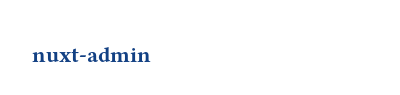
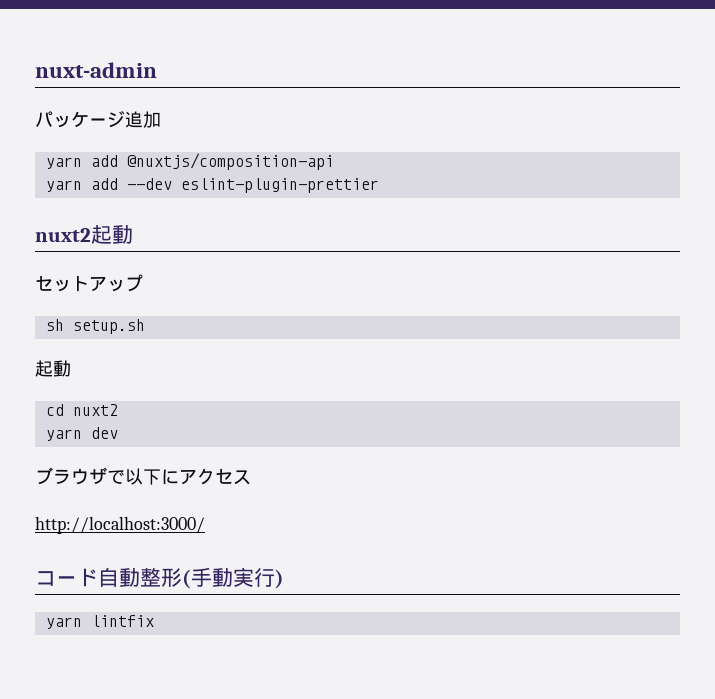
+ パッケージ追加
+ yarn add @nuxtjs/composition-api
+ yarn add --dev eslint-plugin-prettier
+ nuxt2起動
+ セットアップ
+ sh setup.sh
+ 起動
+ cd nuxt2
+ yarn dev
+ ブラウザで以下にアクセス
+ http://localhost:3000/
+ コード自動整形(手動実行)
+ yarn lintfix

